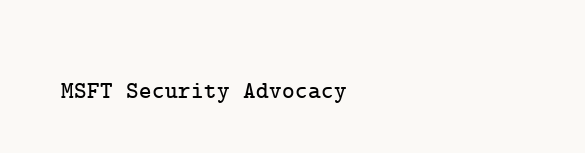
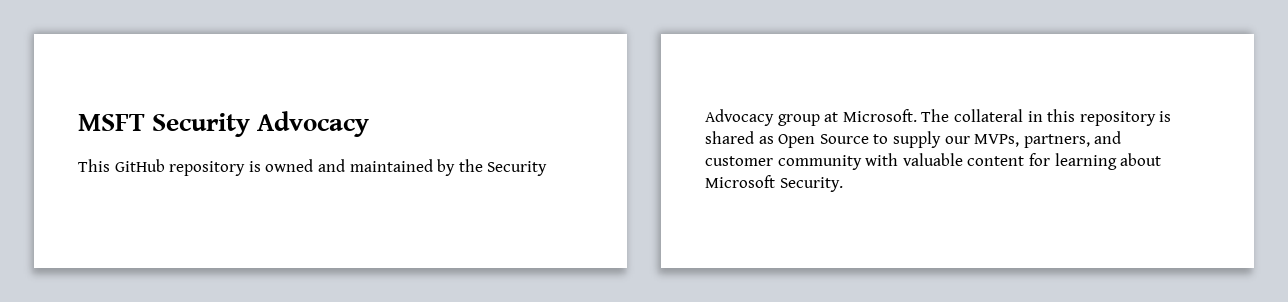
+ This GitHub repository is owned and maintained by the Security Advocacy group at Microsoft. The collateral in this repository is shared as Open Source to supply our MVPs, partners, and customer community with valuable content for learning about Microsoft Security.

